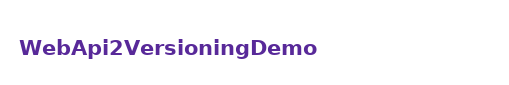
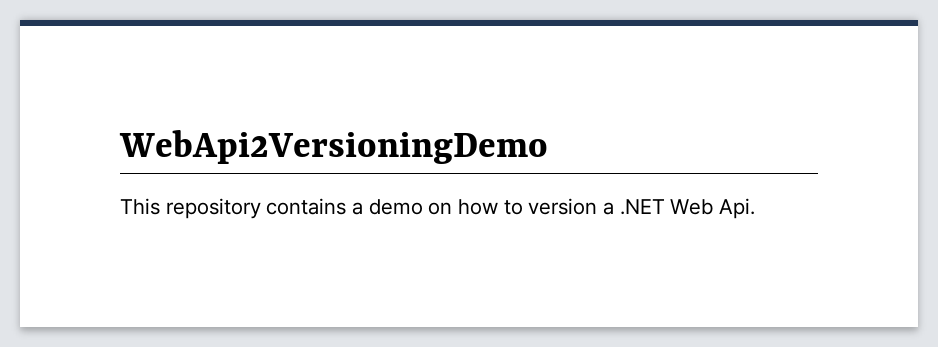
+ This repository contains a demo on how to version a .NET Web Api.

